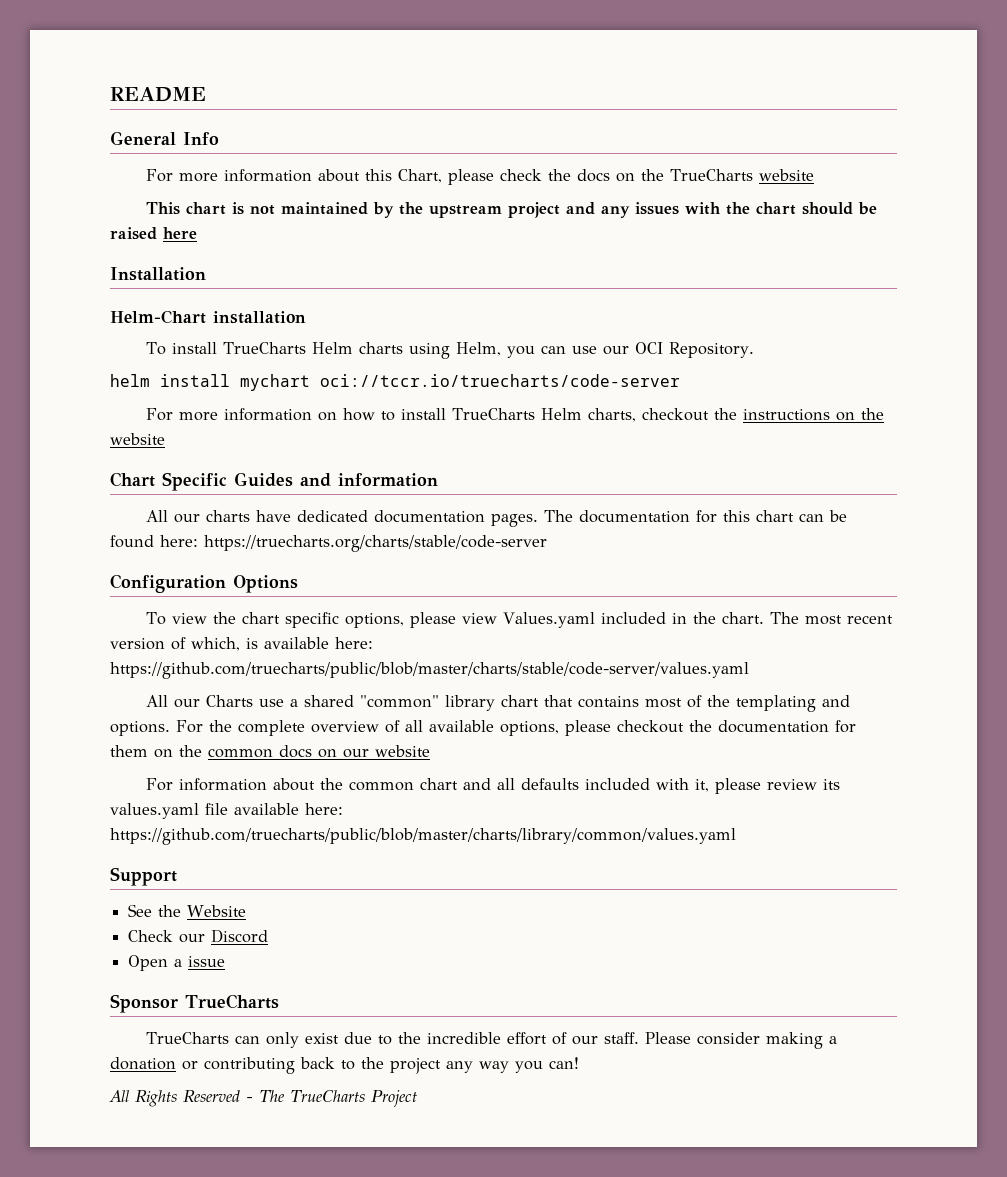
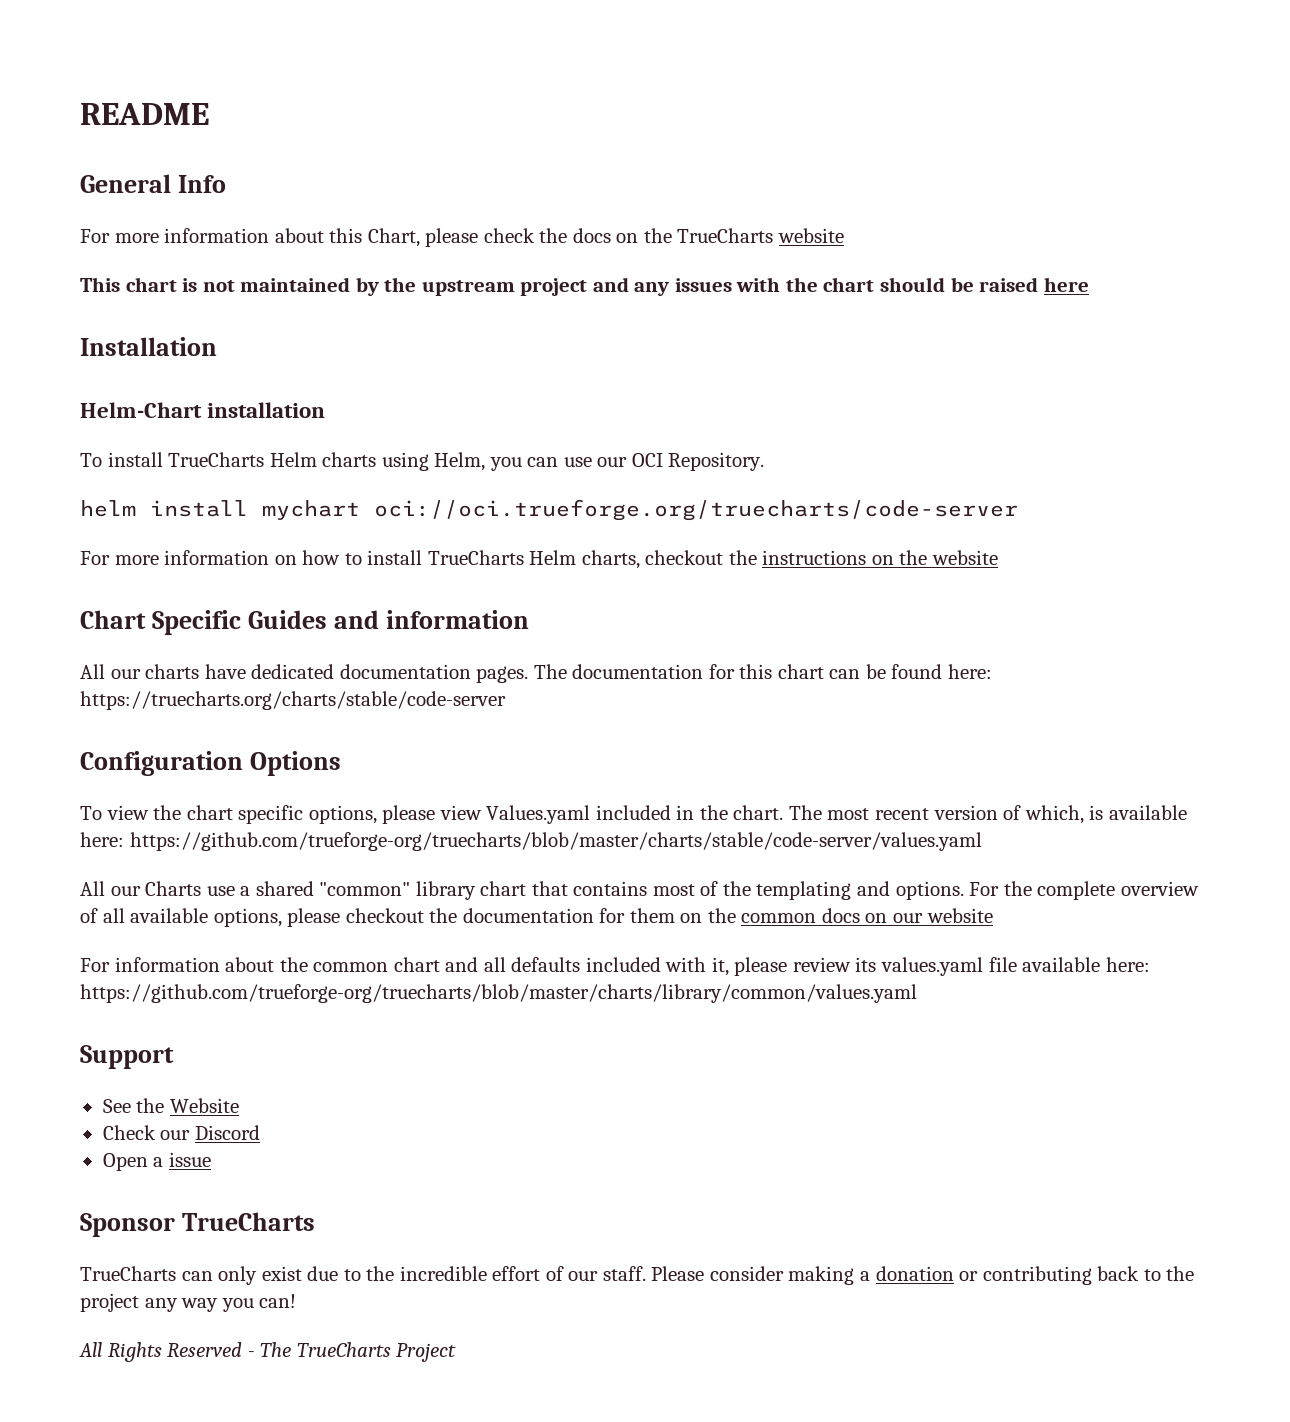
- helm install mychart oci://tccr.io/truecharts/code-server
+ helm install mychart oci://oci.trueforge.org/truecharts/code-server
- The most recent version of which, is available here: https://github.com/truecharts/public/blob/master/charts/stable/code-server/values.yaml
+ The most recent version of which, is available here: https://github.com/trueforge-org/truecharts/blob/master/charts/stable/code-server/values.yaml
- For information about the common chart and all defaults included with it, please review its values.yaml file available here: https://github.com/truecharts/public/blob/master/charts/library/common/values.yaml
+ For information about the common chart and all defaults included with it, please review its values.yaml file available here: https://github.com/trueforge-org/truecharts/blob/master/charts/library/common/values.yaml

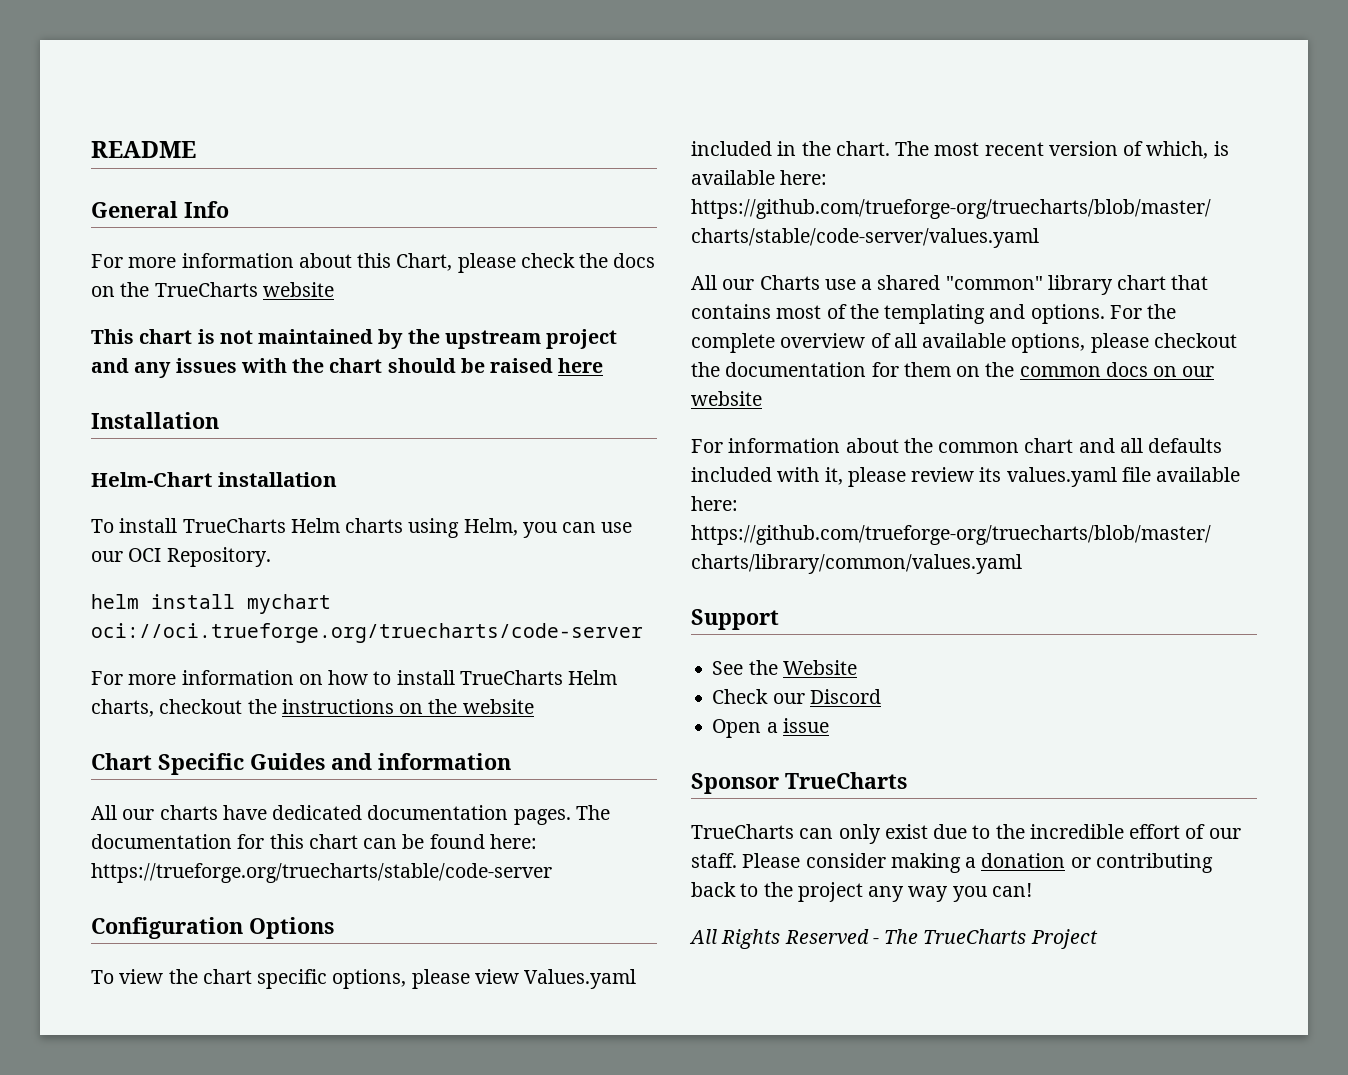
- The documentation for this chart can be found here: https://truecharts.org/charts/stable/code-server
+ The documentation for this chart can be found here: https://trueforge.org/truecharts/stable/code-server

